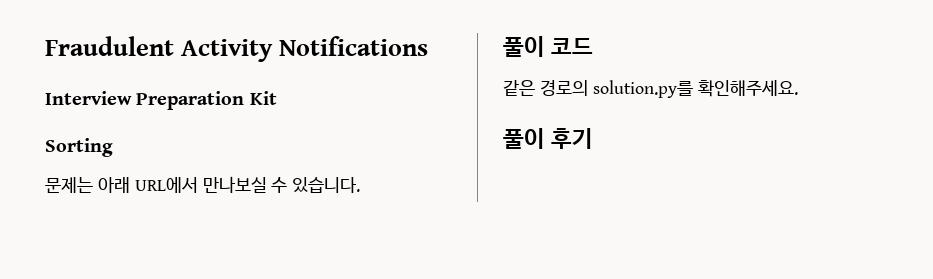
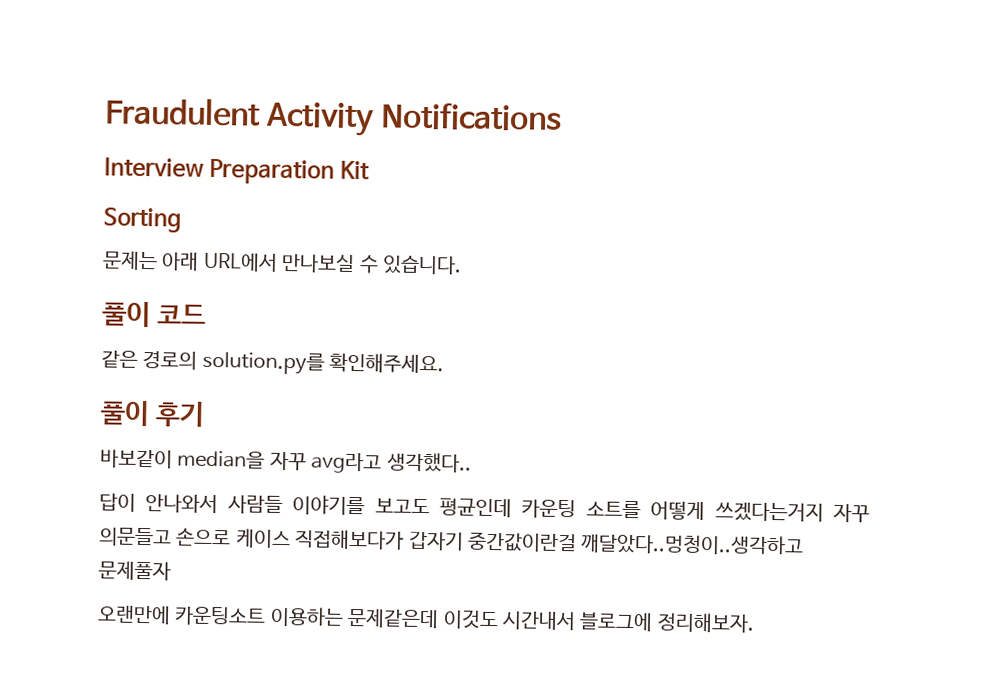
+ 바보같이 median을 자꾸 avg라고 생각했다..
+ 답이 안나와서 사람들 이야기를 보고도 평균인데 카운팅 소트를 어떻게 쓰겠다는거지 자꾸 의문들고 손으로 케이스 직접해보다가 갑자기 중간값이란걸 깨달았다..멍청이..생각하고 문제풀자
+ 오랜만에 카운팅소트 이용하는 문제같은데 이것도 시간내서 블로그에 정리해보자.

